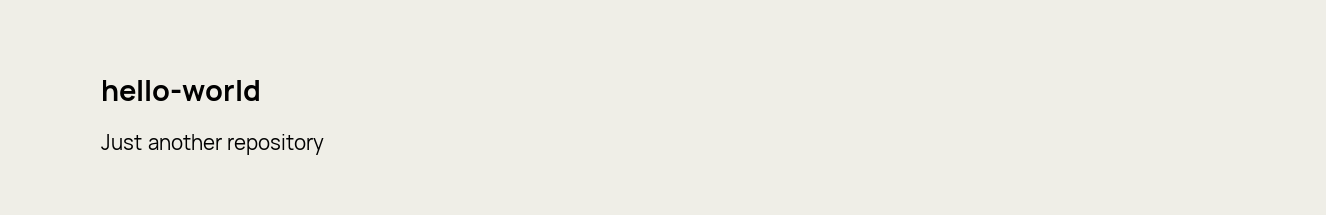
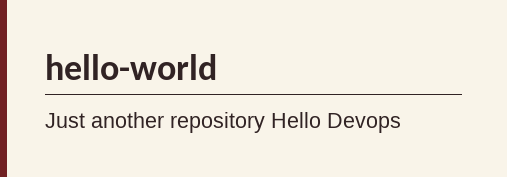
- Just another repository
+ Just another repository Hello Devops

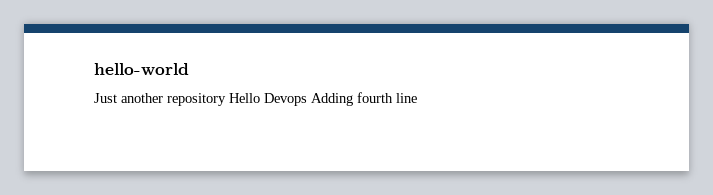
- Just another repository Hello Devops
+ Just another repository Hello Devops Adding fourth line

